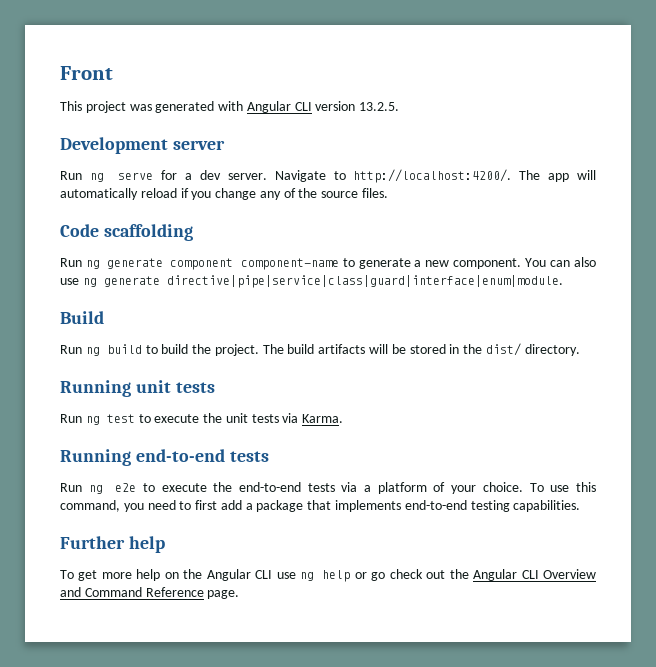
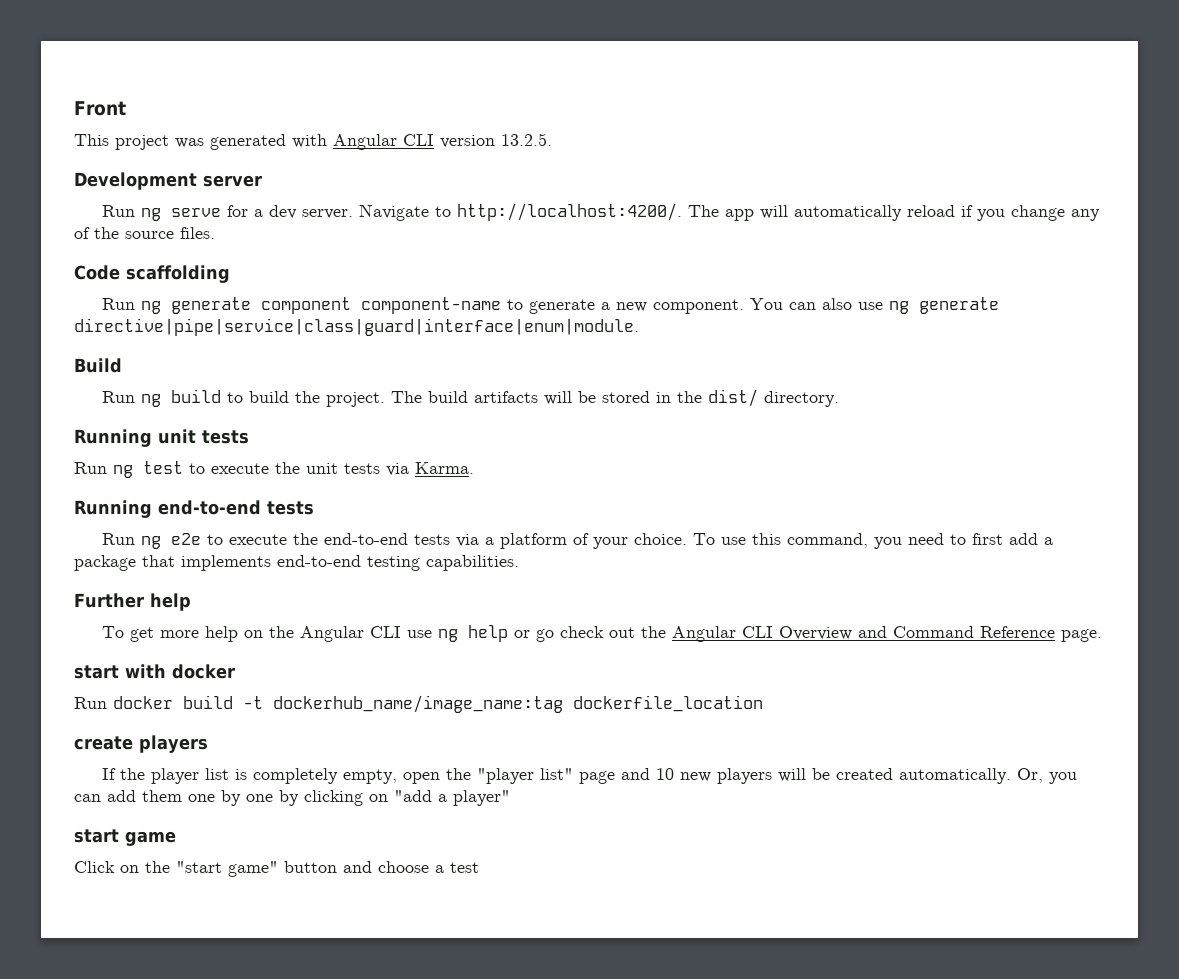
+ start with docker
+ Run docker build -t dockerhub_name/image_name:tag dockerfile_location
+ create players
+ If the player list is completely empty, open the "player list" page and 10 new players will be created automatically. Or, you can add them one by one by clicking on "add a player"
+ start game
+ Click on the "start game" button and choose a test

